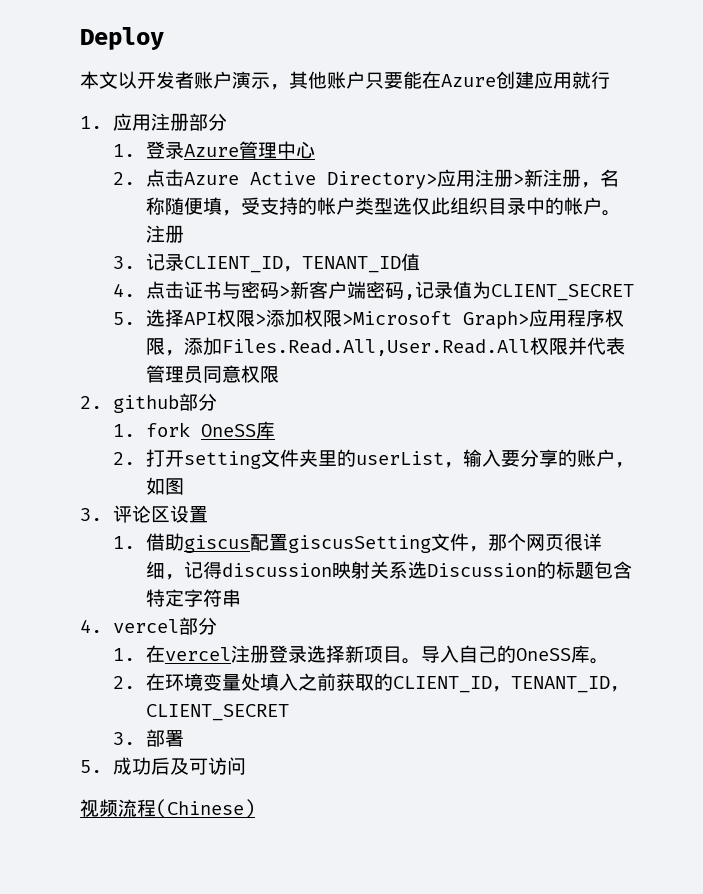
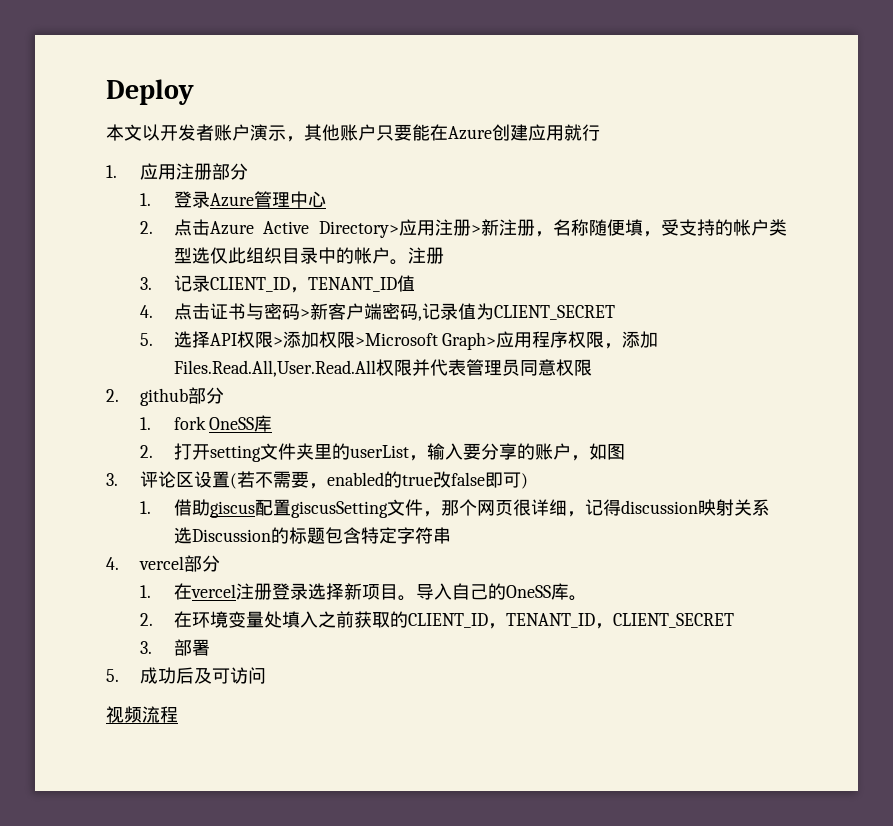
- 3.评论区设置
+ 3.评论区设置(若不需要，enabled的true改false即可)
- 视频流程(Chinese)
+ 视频流程

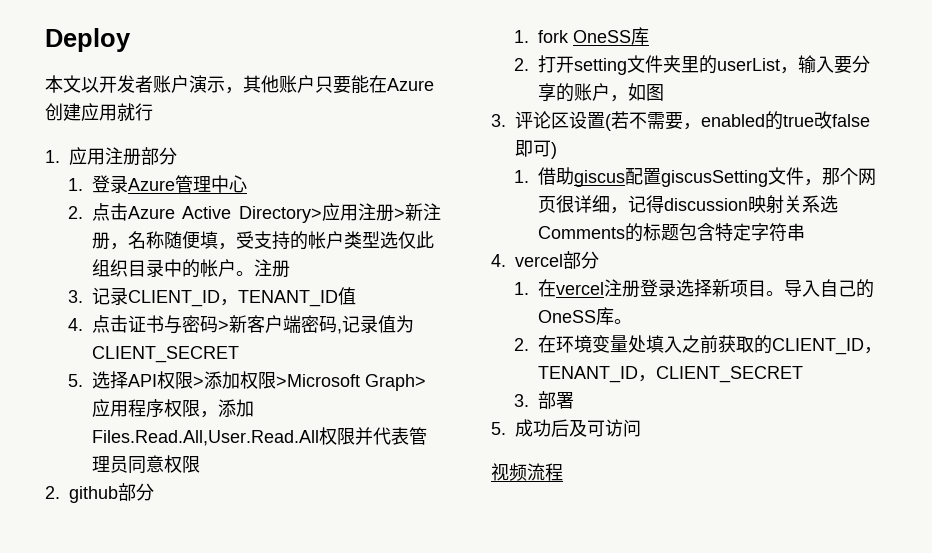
- 1.借助giscus配置giscusSetting文件，那个网页很详细，记得discussion映射关系选Discussion的标题包含特定字符串
+ 1.借助giscus配置giscusSetting文件，那个网页很详细，记得discussion映射关系选Comments的标题包含特定字符串

